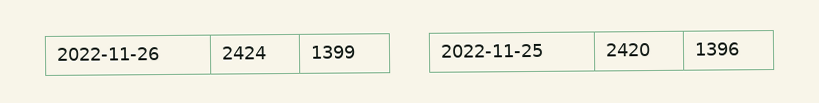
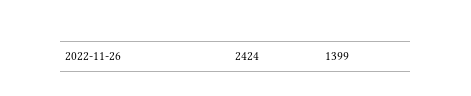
- 2022-11-25 | 2420 | 1396

